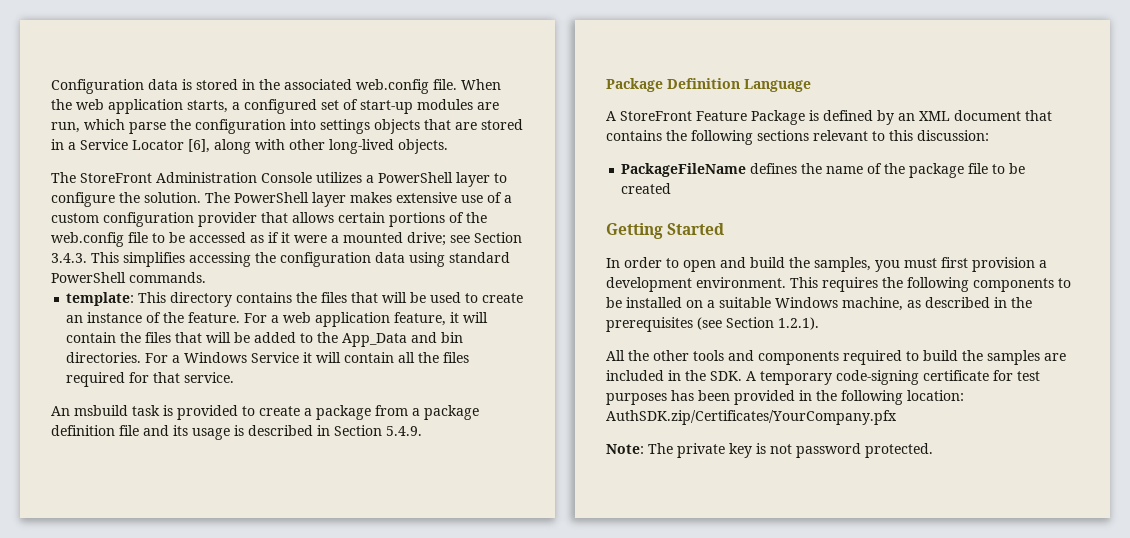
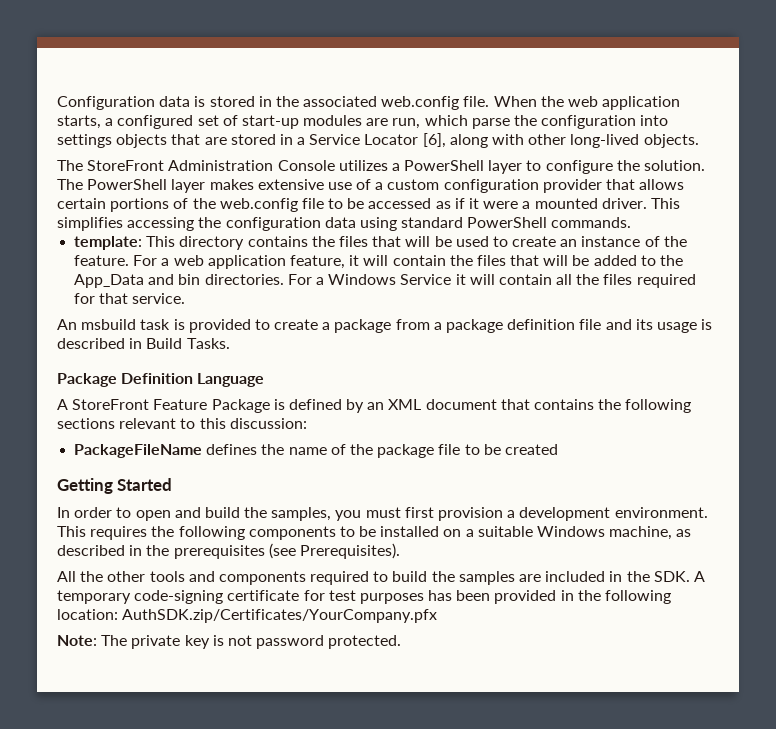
- The PowerShell layer makes extensive use of a custom configuration provider that allows certain portions of the web.config file to be accessed as if it were a mounted drive; see Section 3.4.3. This simplifies accessing the configuration data using standard PowerShell commands.
+ The PowerShell layer makes extensive use of a custom configuration provider that allows certain portions of the web.config file to be accessed as if it were a mounted driver. This simplifies accessing the configuration data using standard PowerShell commands.
- An msbuild task is provided to create a package from a package definition file and its usage is described in Section 5.4.9.
+ An msbuild task is provided to create a package from a package definition file and its usage is described in Build Tasks.
- This requires the following components to be installed on a suitable Windows machine, as described in the prerequisites (see Section 1.2.1).
+ This requires the following components to be installed on a suitable Windows machine, as described in the prerequisites (see Prerequisites).

